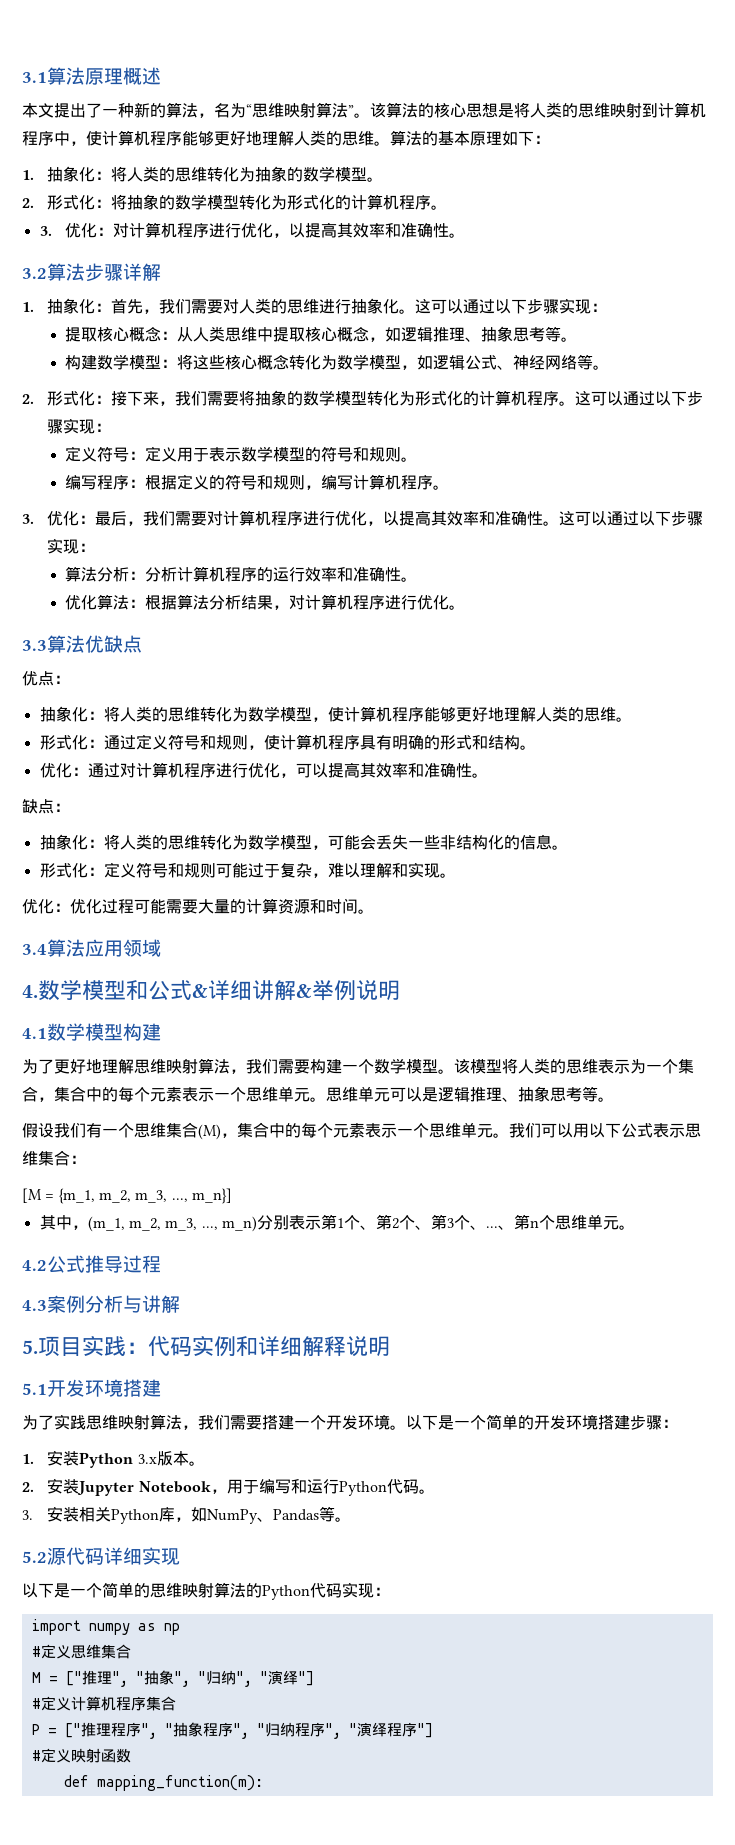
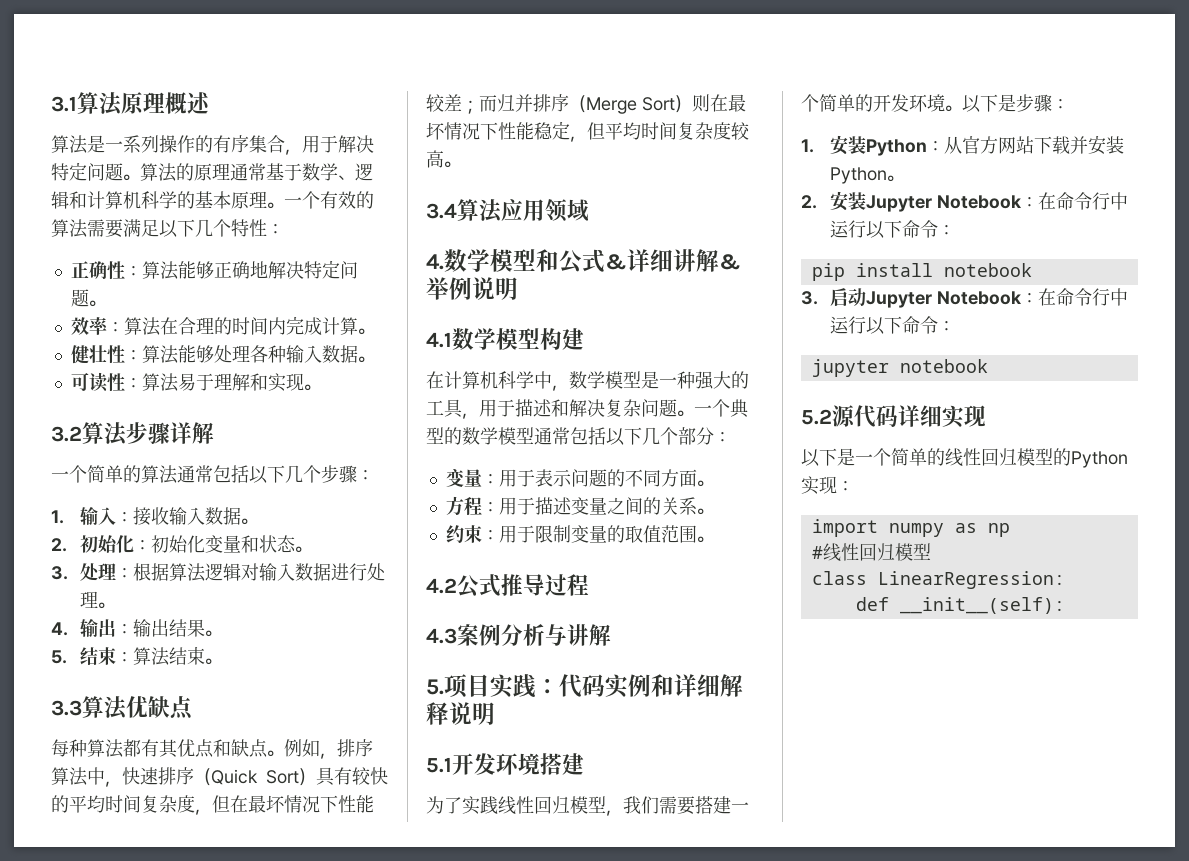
- 本文提出了一种新的算法，名为“思维映射算法”。该算法的核心思想是将人类的思维映射到计算机程序中，使计算机程序能够更好地理解人类的思维。算法的基本原理如下：
- 1.抽象化：将人类的思维转化为抽象的数学模型。
- 2.形式化：将抽象的数学模型转化为形式化的计算机程序。
- 3.优化：对计算机程序进行优化，以提高其效率和准确性。
+ 算法是一系列操作的有序集合，用于解决特定问题。算法的原理通常基于数学、逻辑和计算机科学的基本原理。一个有效的算法需要满足以下几个特性：
+ 正确性：算法能够正确地解决特定问题。
+ 效率：算法在合理的时间内完成计算。
+ 健壮性：算法能够处理各种输入数据。
+ 可读性：算法易于理解和实现。
- 1.抽象化：首先，我们需要对人类的思维进行抽象化。这可以通过以下步骤实现：
- 提取核心概念：从人类思维中提取核心概念，如逻辑推理、抽象思考等。
- 构建数学模型：将这些核心概念转化为数学模型，如逻辑公式、神经网络等。
- 2.形式化：接下来，我们需要将抽象的数学模型转化为形式化的计算机程序。这可以通过以下步骤实现：
- 定义符号：定义用于表示数学模型的符号和规则。
- 编写程序：根据定义的符号和规则，编写计算机程序。
- 3.优化：最后，我们需要对计算机程序进行优化，以提高其效率和准确性。这可以通过以下步骤实现：
- 算法分析：分析计算机程序的运行效率和准确性。
- 优化算法：根据算法分析结果，对计算机程序进行优化。
+ 一个简单的算法通常包括以下几个步骤：
+ 1.输入：接收输入数据。
+ 2.初始化：初始化变量和状态。
+ 3.处理：根据算法逻辑对输入数据进行处理。
+ 4.输出：输出结果。
+ 5.结束：算法结束。
  3.3算法优缺点
- 优点：
- 抽象化：将人类的思维转化为数学模型，使计算机程序能够更好地理解人类的思维。
- 形式化：通过定义符号和规则，使计算机程序具有明确的形式和结构。
- 优化：通过对计算机程序进行优化，可以提高其效率和准确性。
- 缺点：
- 抽象化：将人类的思维转化为数学模型，可能会丢失一些非结构化的信息。
- 形式化：定义符号和规则可能过于复杂，难以理解和实现。
- 优化：优化过程可能需要大量的计算资源和时间。
+ 每种算法都有其优点和缺点。例如，排序算法中，快速排序（Quick Sort）具有较快的平均时间复杂度，但在最坏情况下性能较差；而归并排序（Merge Sort）则在最坏情况下性能稳定，但平均时间复杂度较高。
- 为了更好地理解思维映射算法，我们需要构建一个数学模型。该模型将人类的思维表示为一个集合，集合中的每个元素表示一个思维单元。思维单元可以是逻辑推理、抽象思考等。
- 假设我们有一个思维集合(M)，集合中的每个元素表示一个思维单元。我们可以用以下公式表示思维集合：
- [M = {m_1, m_2, m_3, ..., m_n}]
- 其中，(m_1, m_2, m_3, ..., m_n)分别表示第1个、第2个、第3个、...、第n个思维单元。
+ 在计算机科学中，数学模型是一种强大的工具，用于描述和解决复杂问题。一个典型的数学模型通常包括以下几个部分：
+ 变量：用于表示问题的不同方面。
+ 方程：用于描述变量之间的关系。
+ 约束：用于限制变量的取值范围。
- 为了实践思维映射算法，我们需要搭建一个开发环境。
+ 为了实践线性回归模型，我们需要搭建一个简单的开发环境。
- 以下是一个简单的开发环境搭建步骤：
+ 以下是步骤：
- 1.安装Python 3.x版本。
+ 1.安装Python：从官方网站下载并安装Python。
- 2.安装Jupyter Notebook，用于编写和运行Python代码。
- 3.安装相关Python库，如NumPy、Pandas等。
+ 2.安装Jupyter Notebook：在命令行中运行以下命令：
+ pip install notebook
+ 3.启动Jupyter Notebook：在命令行中运行以下命令：
+ jupyter notebook
- 以下是一个简单的思维映射算法的Python代码实现：
+ 以下是一个简单的线性回归模型的Python实现：
- #定义思维集合
- M = ["推理", "抽象", "归纳", "演绎"]
- #定义计算机程序集合
- P = ["推理程序", "抽象程序", "归纳程序", "演绎程序"]
- #定义映射函数
+ #线性回归模型
+ class LinearRegression:
- def mapping_function(m):
+ def __init__(self):

